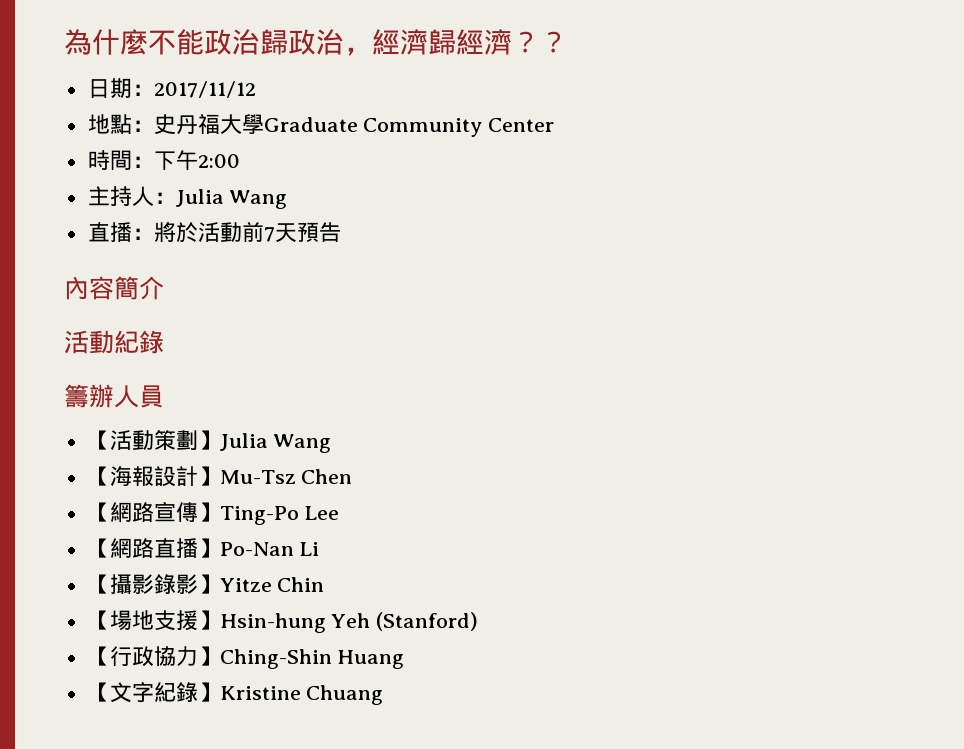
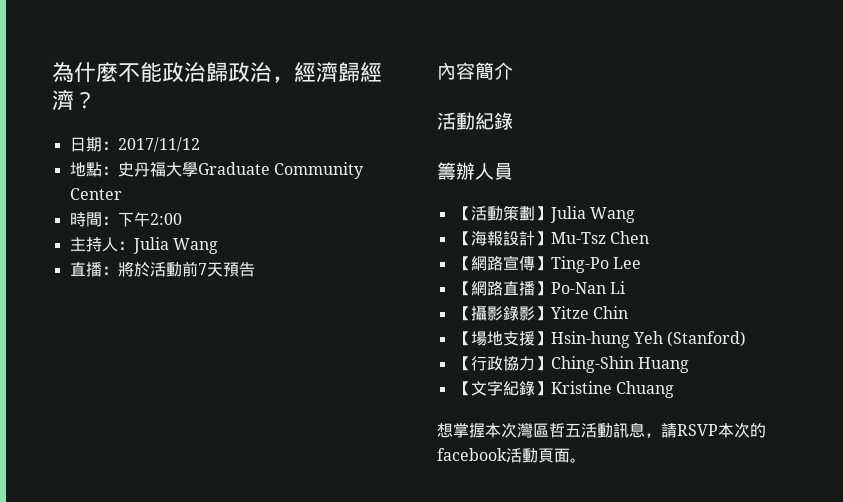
- 為什麼不能政治歸政治，經濟歸經濟？？
+ 為什麼不能政治歸政治，經濟歸經濟？
+ 想掌握本次灣區哲五活動訊息，請RSVP本次的facebook活動頁面。

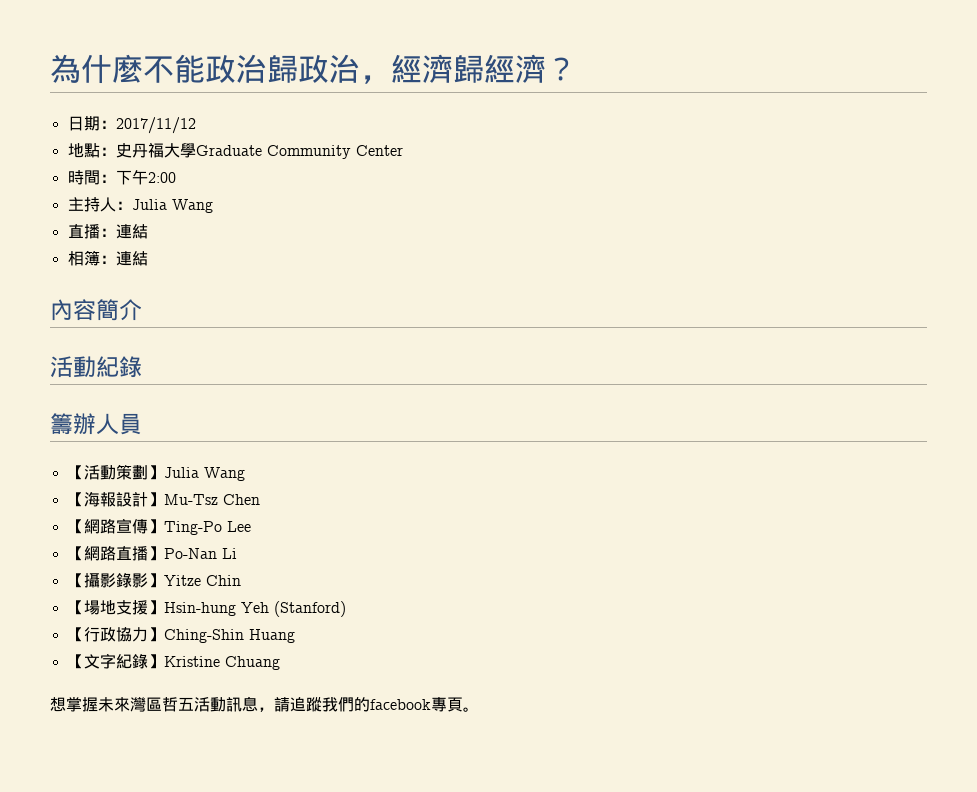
- 直播：將於活動前7天預告
+ 直播：連結
+ 相簿：連結
- 想掌握本次灣區哲五活動訊息，請RSVP本次的facebook活動頁面。
+ 想掌握未來灣區哲五活動訊息，請追蹤我們的facebook專頁。

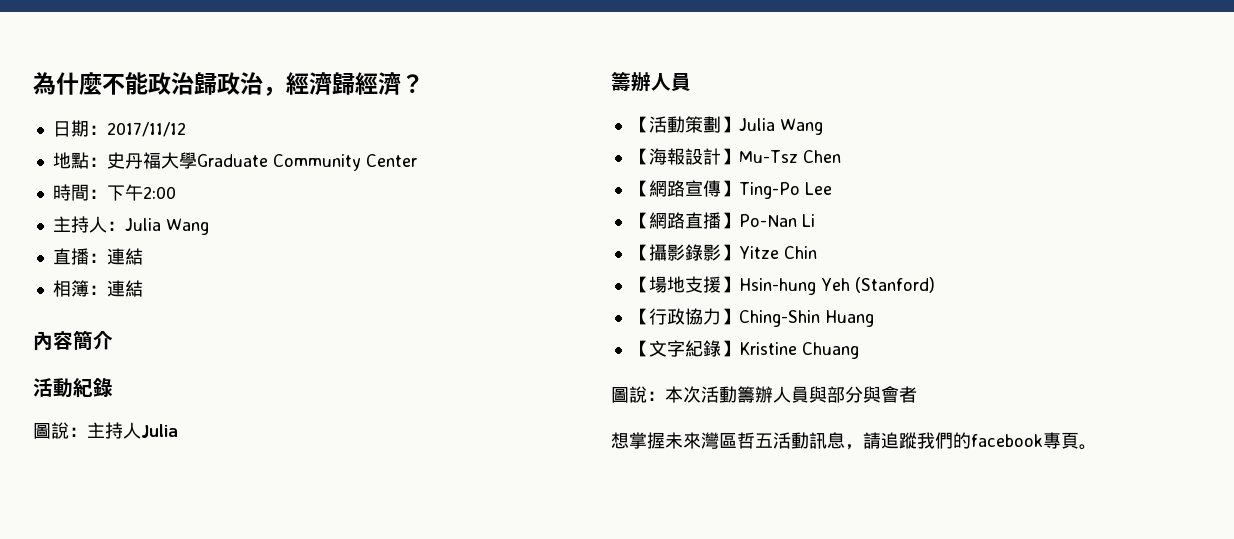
+ 圖說：主持人Julia
+ 圖說：本次活動籌辦人員與部分與會者

